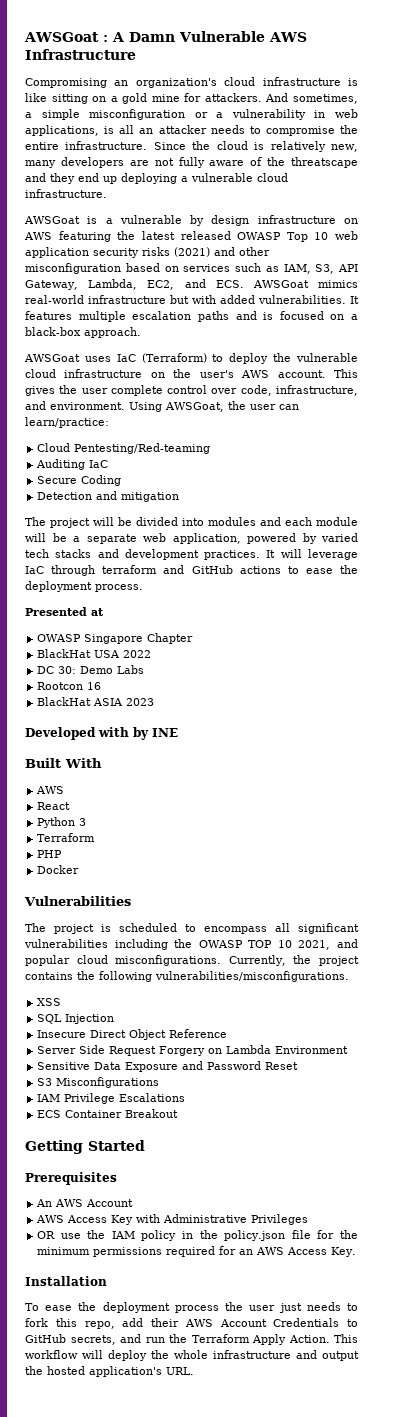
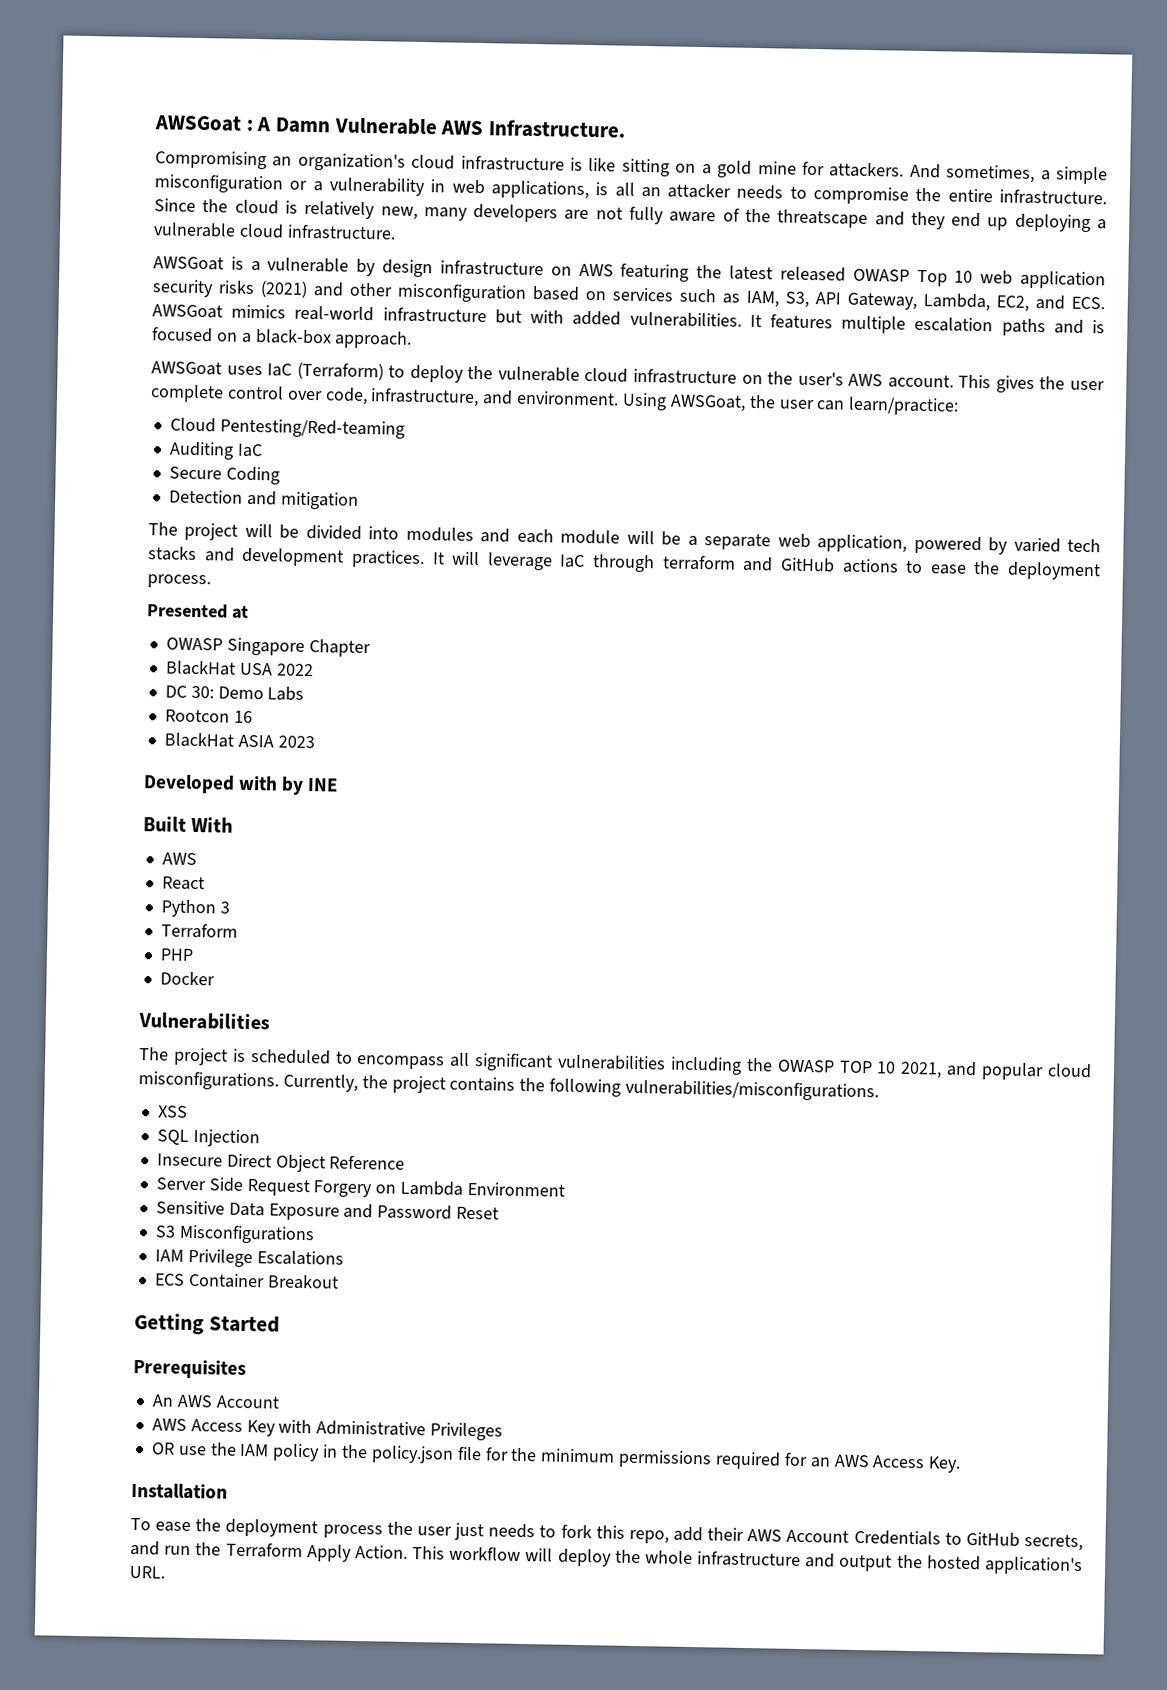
- AWSGoat : A Damn Vulnerable AWS Infrastructure
+ AWSGoat : A Damn Vulnerable AWS Infrastructure.

